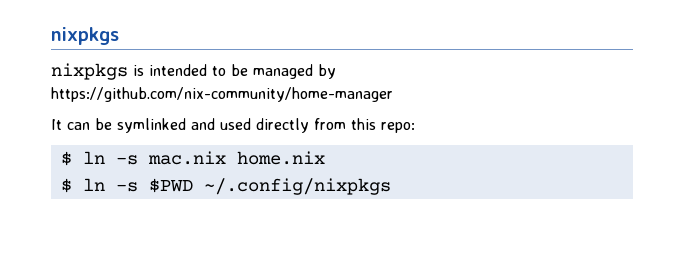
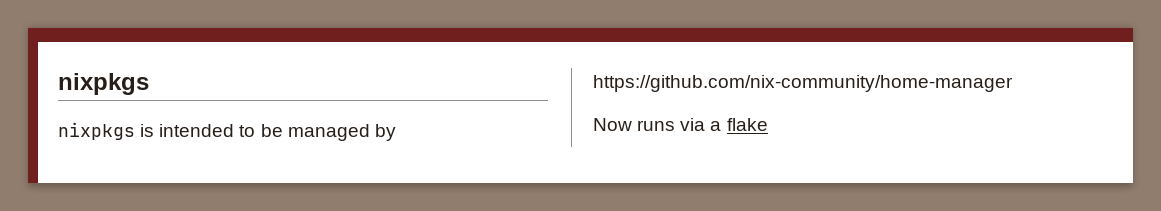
- It can be symlinked and used directly from this repo:
- $ ln -s mac.nix home.nix
- $ ln -s $PWD ~/.config/nixpkgs
+ Now runs via a flake

